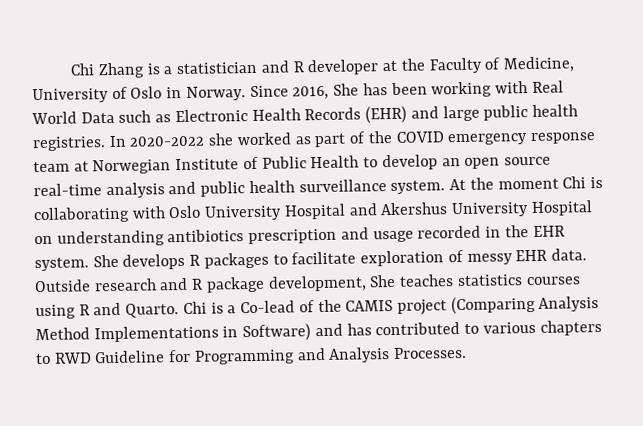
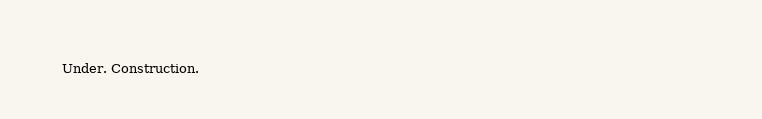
- Chi Zhang is a statistician and R developer at the Faculty of Medicine, University of Oslo in Norway. Since 2016, She has been working with Real World Data such as Electronic Health Records (EHR) and large public health registries. In 2020-2022 she worked as part of the COVID emergency response team at Norwegian Institute of Public Health to develop an open source real-time analysis and public health surveillance system. At the moment Chi is collaborating with Oslo University Hospital and Akershus University Hospital on understanding antibiotics prescription and usage recorded in the EHR system. She develops R packages to facilitate exploration of messy EHR data. Outside research and R package development, She teaches statistics courses using R and Quarto. Chi is a Co-lead of the CAMIS project (Comparing Analysis Method Implementations in Software) and has contributed to various chapters to RWD Guideline for Programming and Analysis Processes.
+ Under. Construction.

